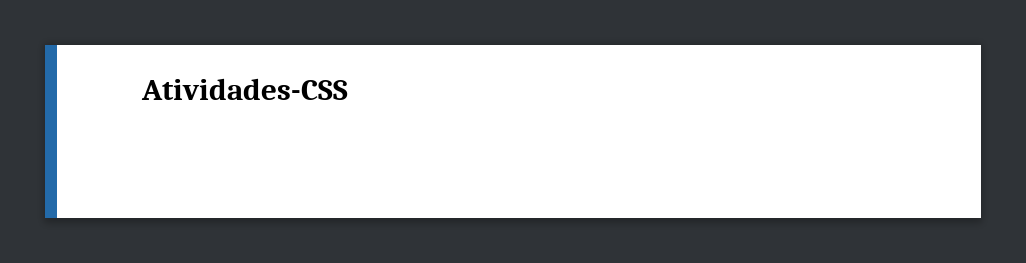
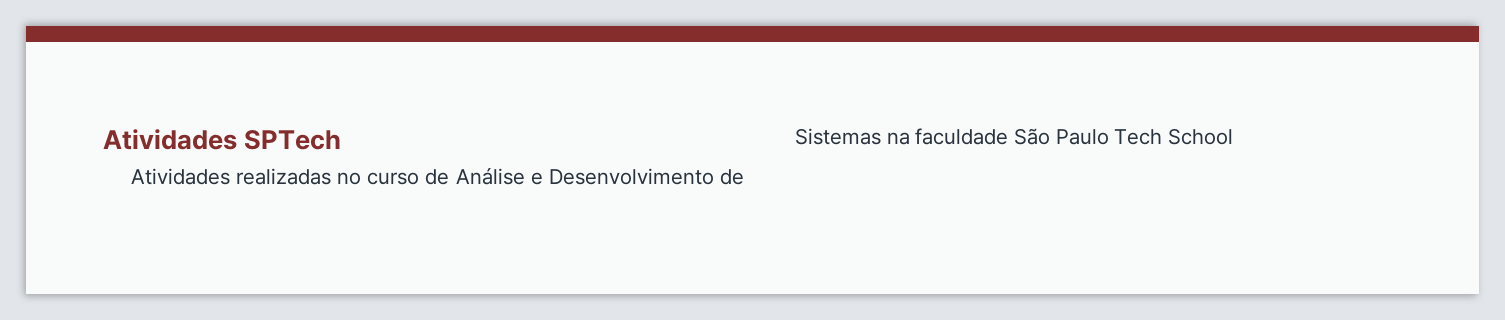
- Atividades-CSS
+ Atividades SPTech
+ Atividades realizadas no curso de Análise e Desenvolvimento de Sistemas na faculdade São Paulo Tech School

